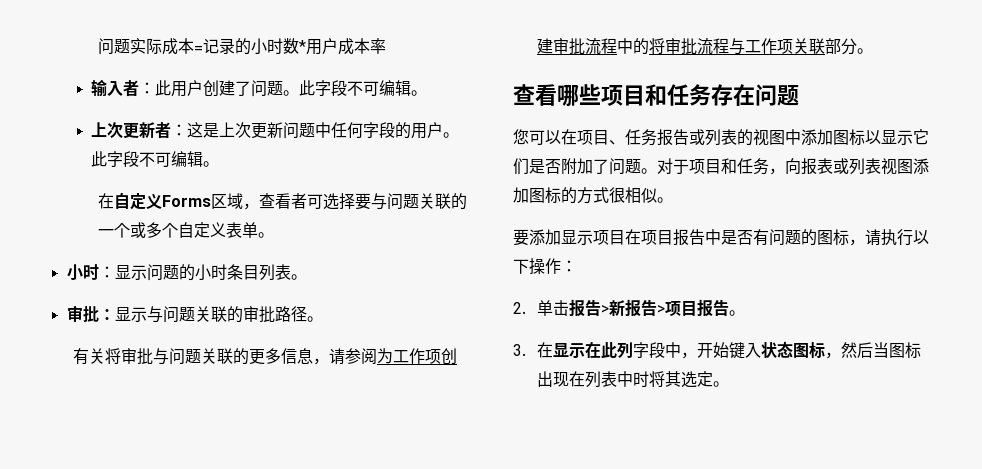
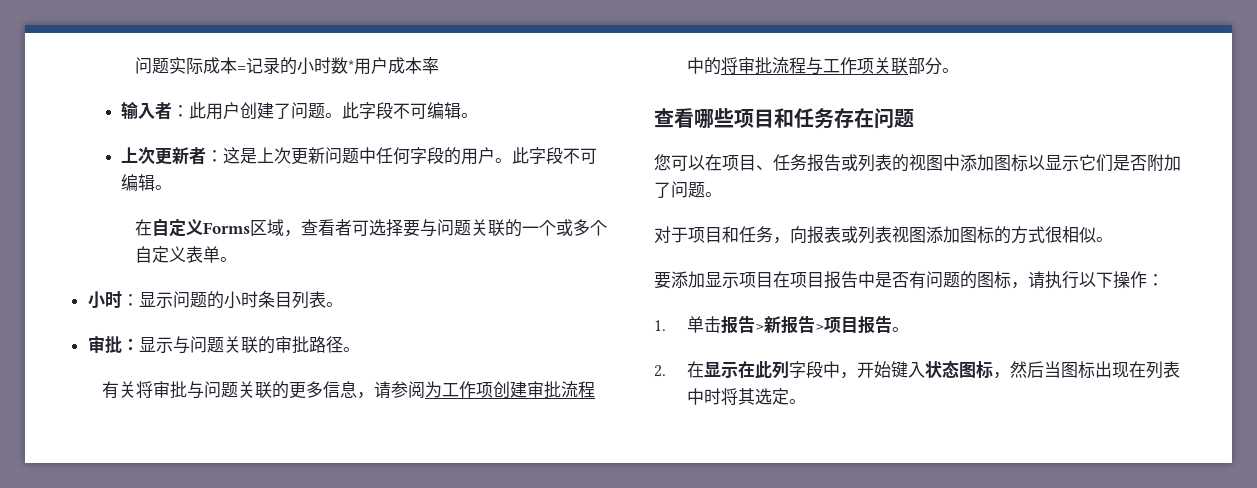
- 您可以在项目、任务报告或列表的视图中添加图标以显示它们是否附加了问题。对于项目和任务，向报表或列表视图添加图标的方式很相似。
+ 您可以在项目、任务报告或列表的视图中添加图标以显示它们是否附加了问题。
+ 对于项目和任务，向报表或列表视图添加图标的方式很相似。
- 2.单击报告>新报告>项目报告。
+ 1.单击报告>新报告>项目报告。
- 3.在显示在此列字段中，开始键入状态图标，然后当图标出现在列表中时将其选定。
+ 2.在显示在此列字段中，开始键入状态图标，然后当图标出现在列表中时将其选定。

